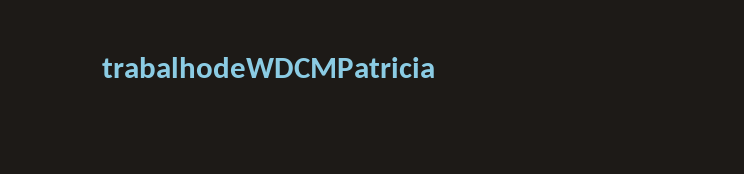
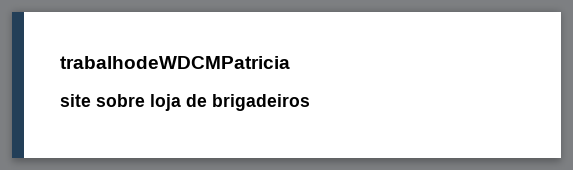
+ site sobre loja de brigadeiros

